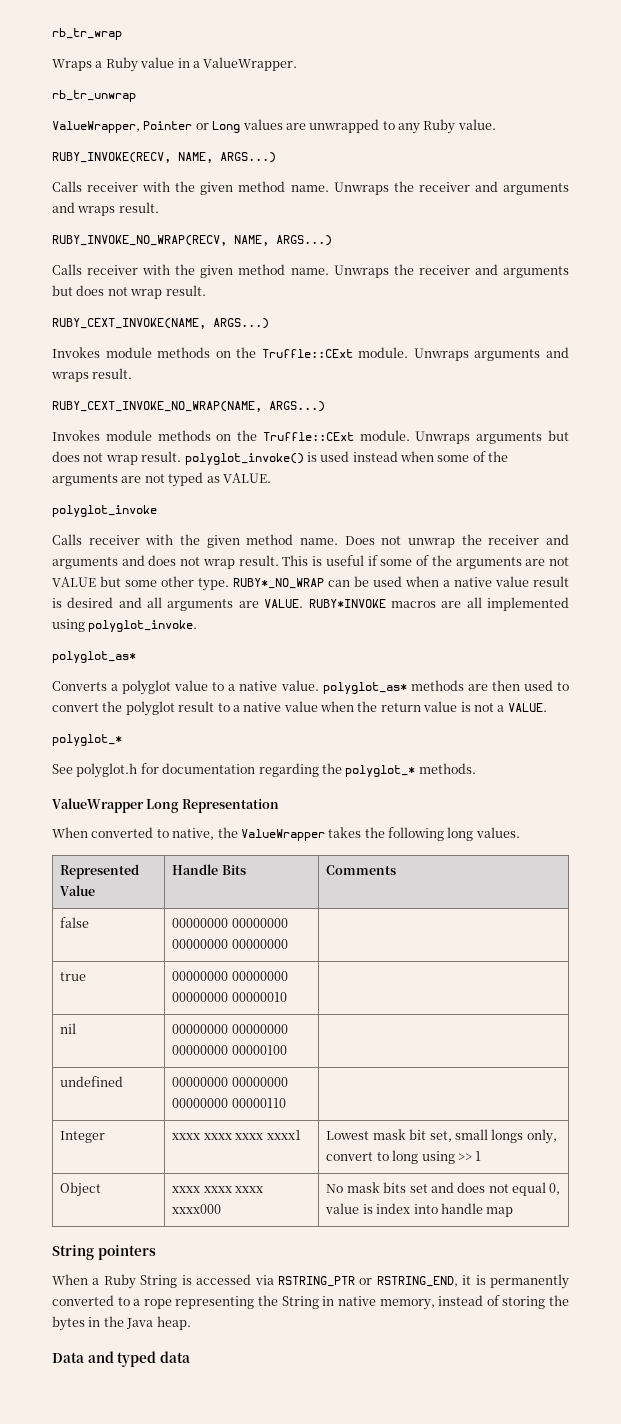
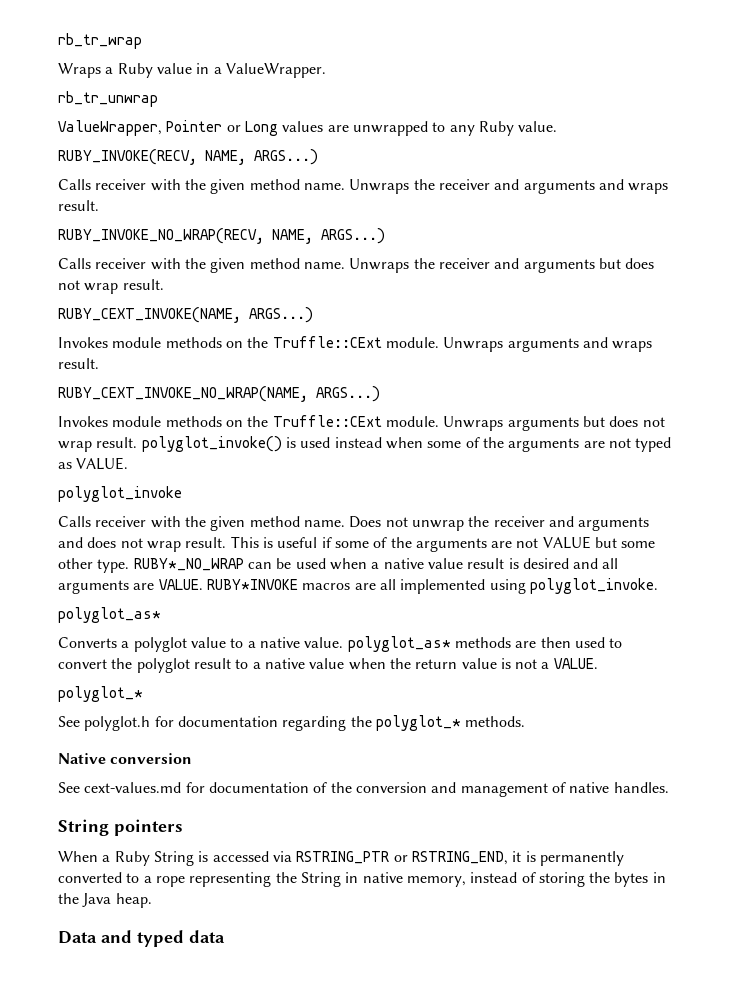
- ValueWrapper Long Representation
- When converted to native, the ValueWrapper takes the following long values.
- Represented Value | Handle Bits | Comments
- false | 00000000 00000000 00000000 00000000 |
- true | 00000000 00000000 00000000 00000010 |
- nil | 00000000 00000000 00000000 00000100 |
- undefined | 00000000 00000000 00000000 00000110 |
- Integer | xxxx xxxx xxxx xxxx1 | Lowest mask bit set, small longs only, convert to long using >> 1
- Object | xxxx xxxx xxxx xxxx000 | No mask bits set and does not equal 0, value is index into handle map
+ Native conversion
+ See cext-values.md for documentation of the conversion and management of native handles.

